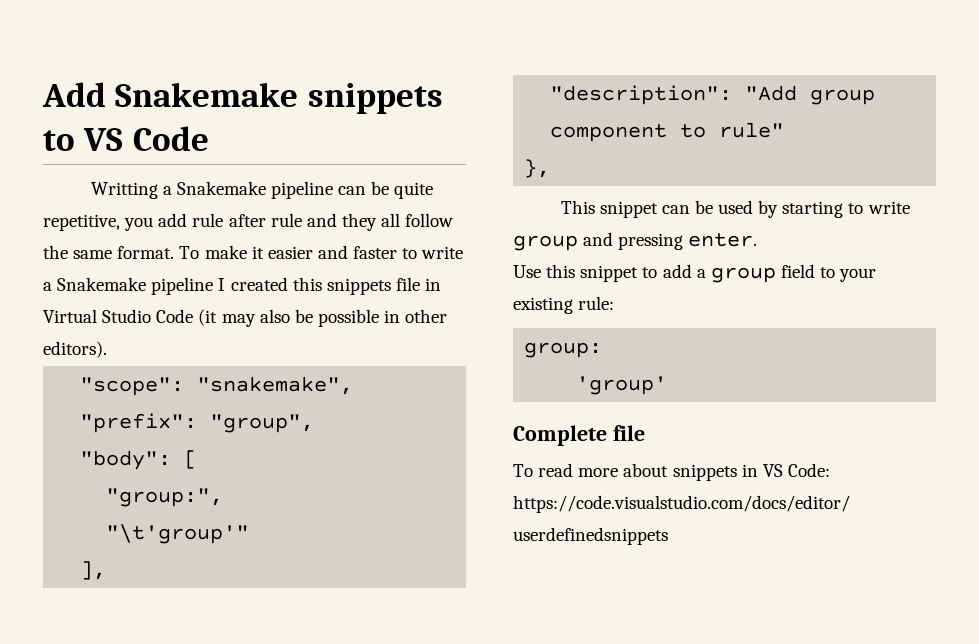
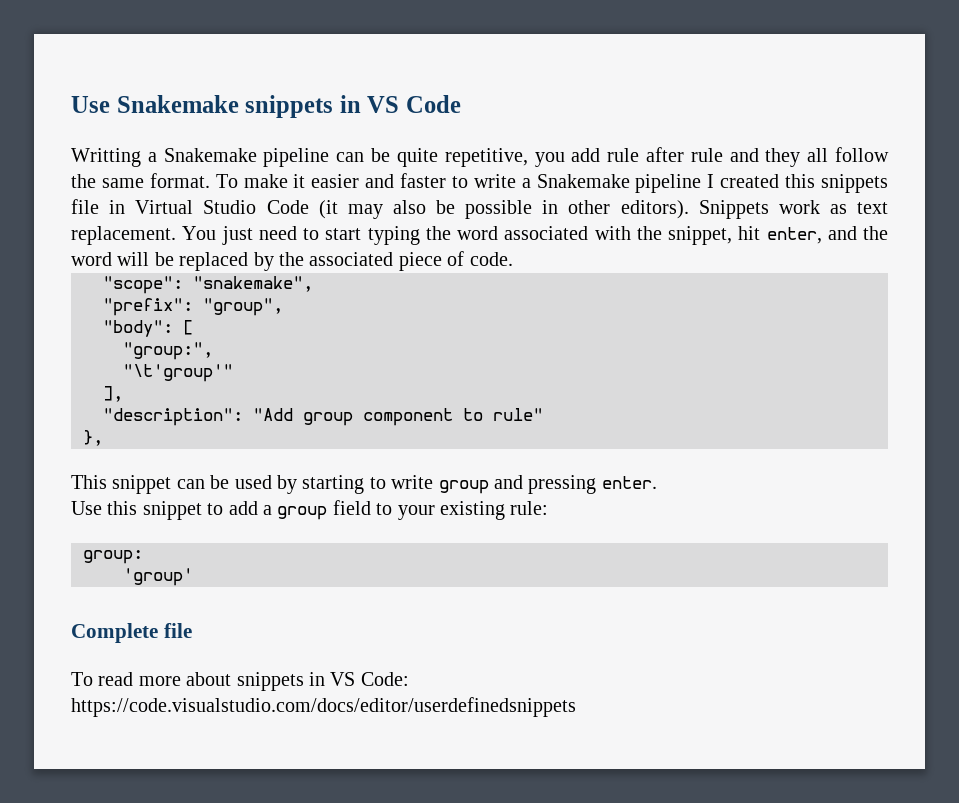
- Add Snakemake snippets to VS Code
+ Use Snakemake snippets in VS Code
+ Snippets work as text replacement. You just need to start typing the word associated with the snippet, hit enter, and the word will be replaced by the associated piece of code.

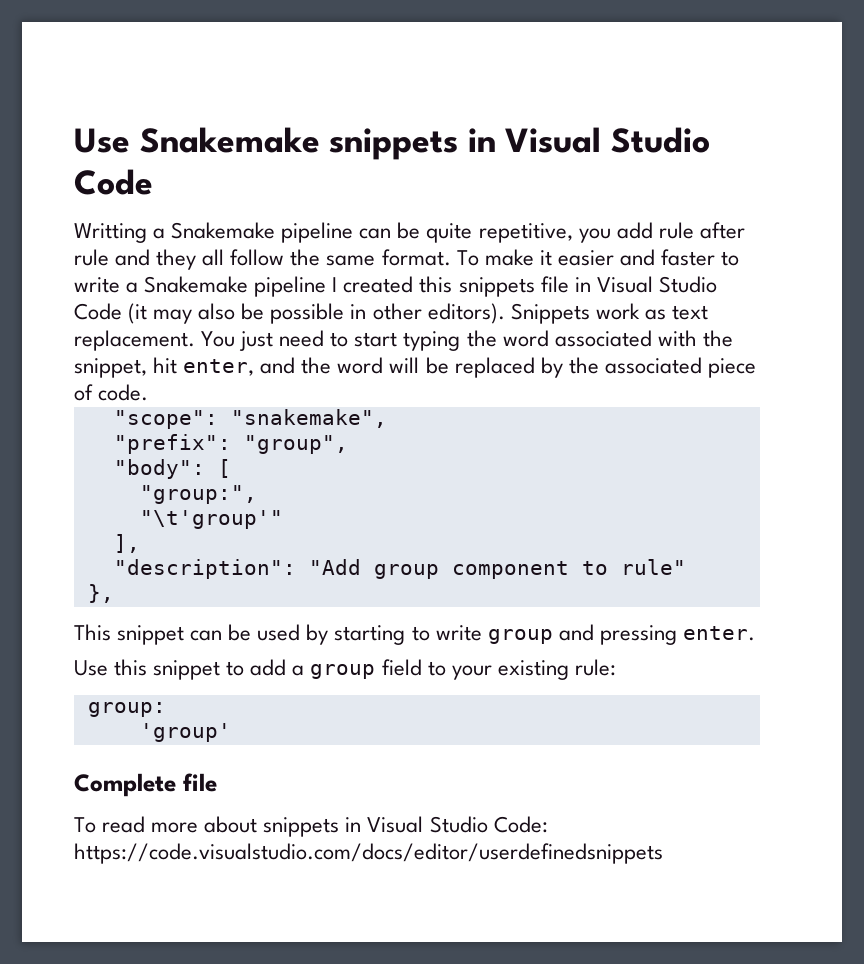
- Use Snakemake snippets in VS Code
+ Use Snakemake snippets in Visual Studio Code
- To make it easier and faster to write a Snakemake pipeline I created this snippets file in Virtual Studio Code (it may also be possible in other editors).
+ To make it easier and faster to write a Snakemake pipeline I created this snippets file in Visual Studio Code (it may also be possible in other editors).
- To read more about snippets in VS Code: https://code.visualstudio.com/docs/editor/userdefinedsnippets
+ To read more about snippets in Visual Studio Code: https://code.visualstudio.com/docs/editor/userdefinedsnippets

